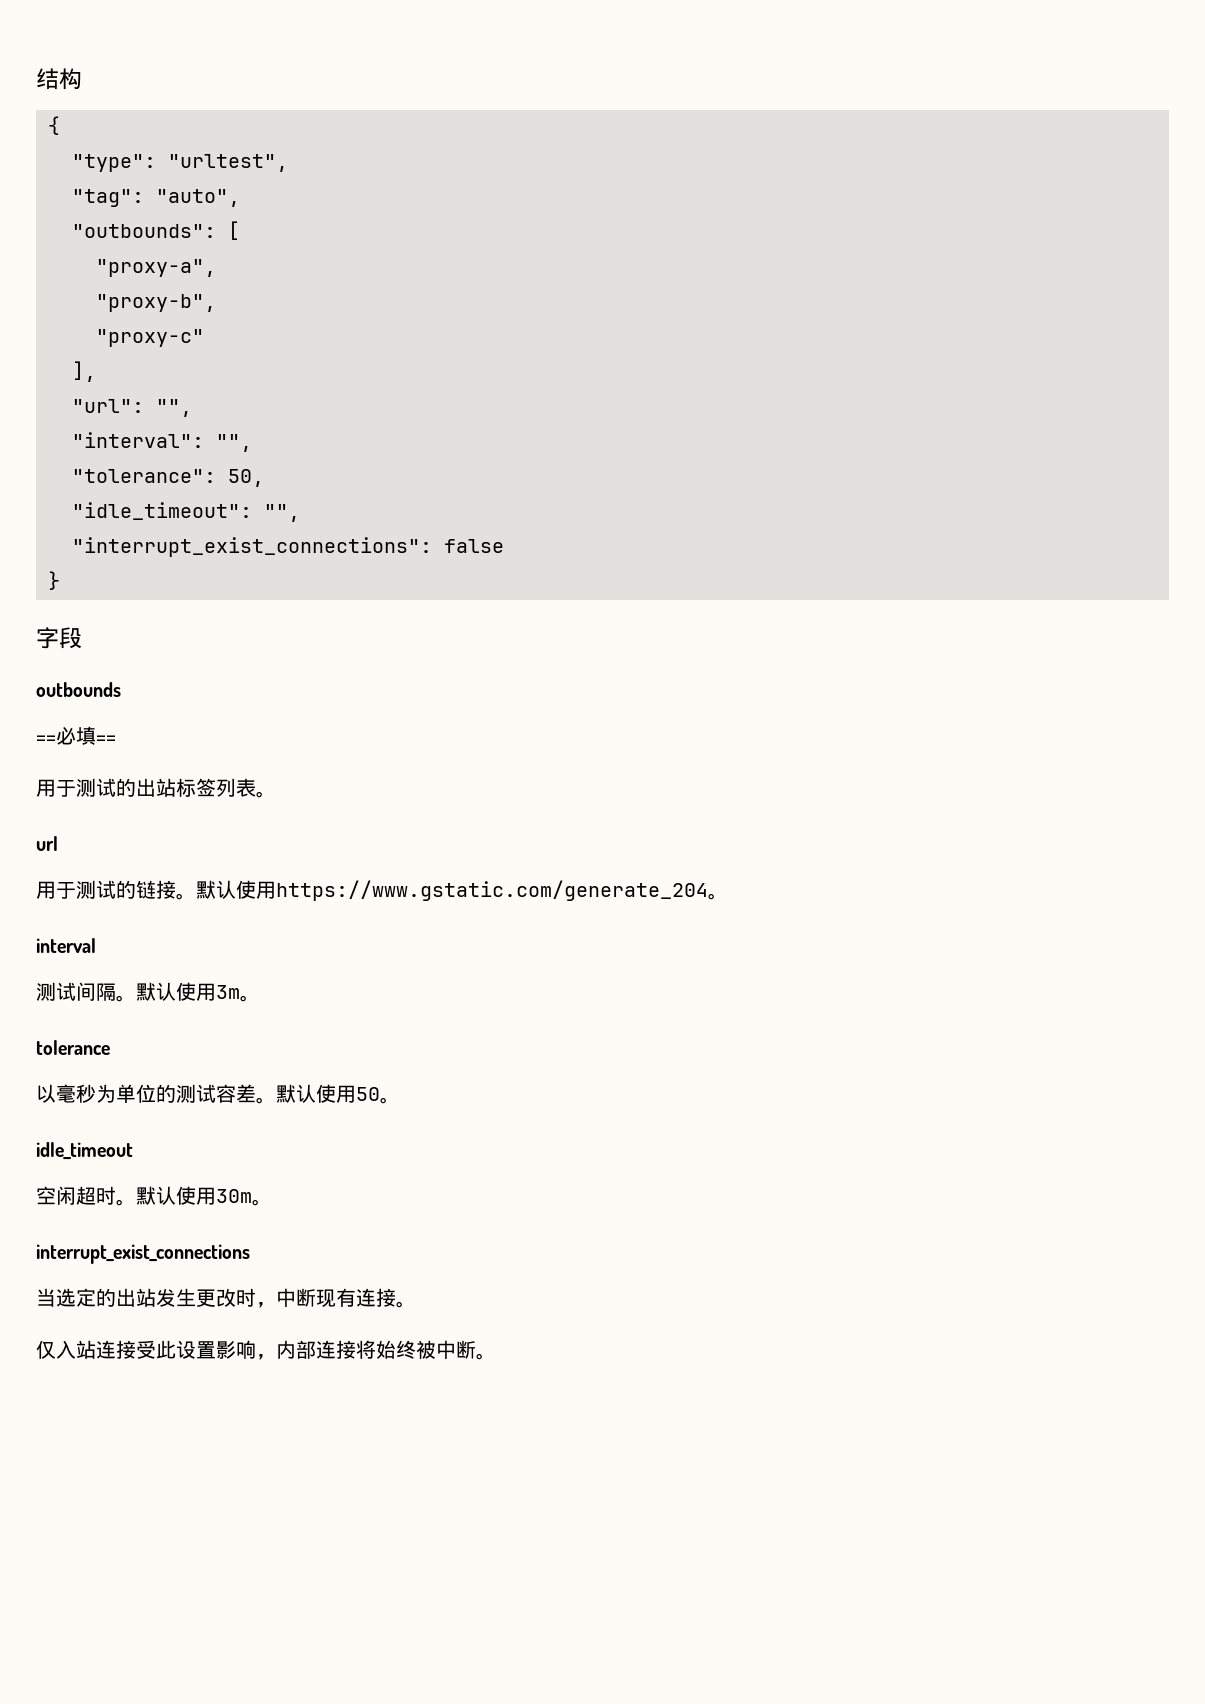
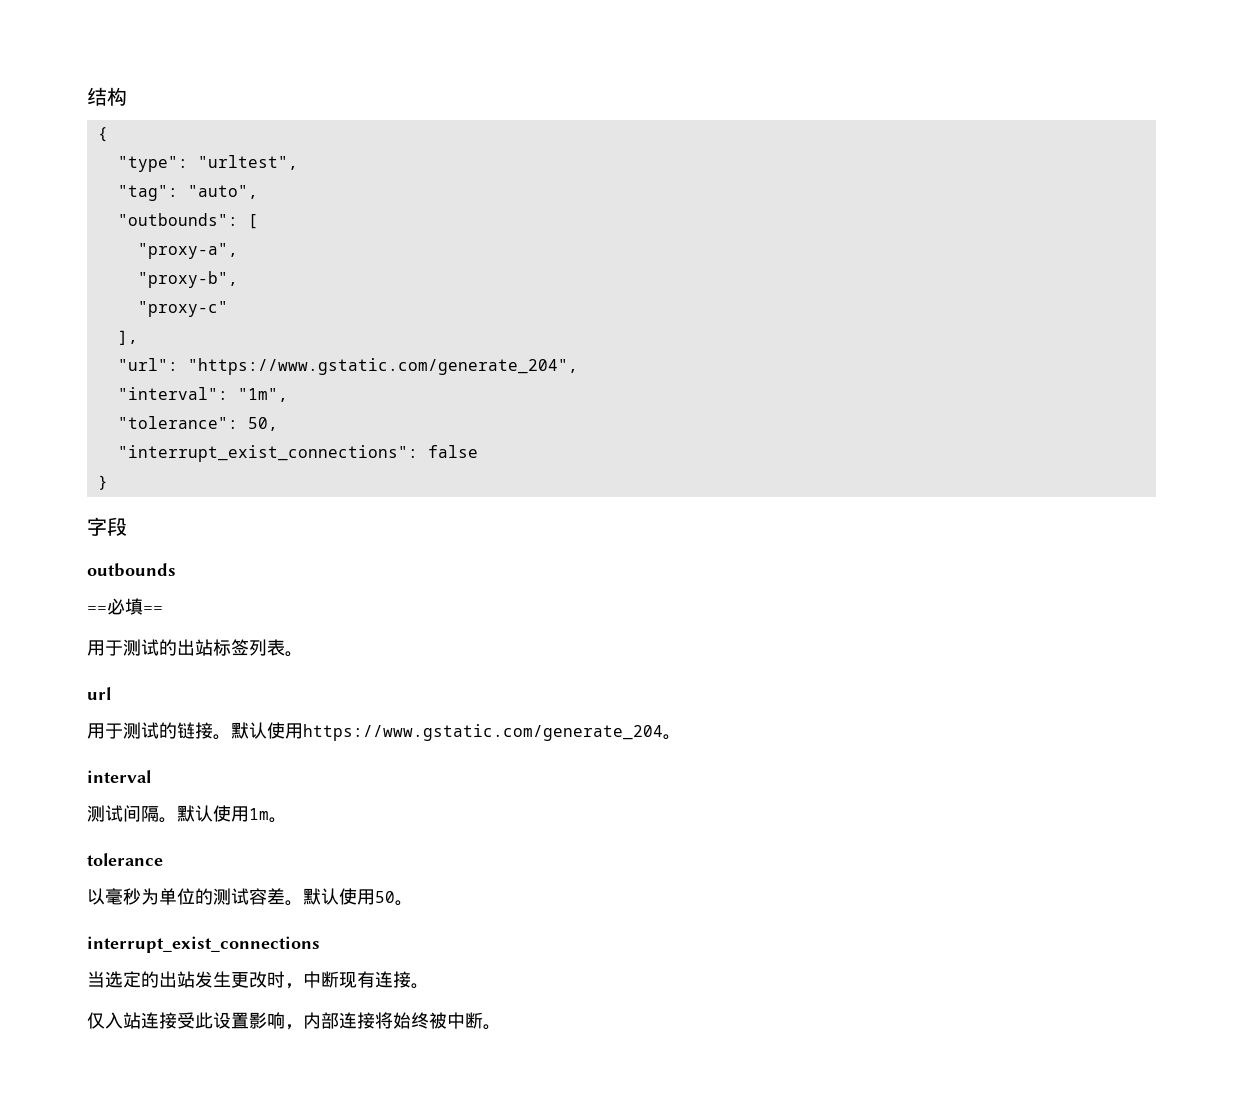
- "url": "",
+ "url": "https://www.gstatic.com/generate_204",
- "interval": "",
+ "interval": "1m",
- "idle_timeout": "",
- 默认使用3m。
+ 默认使用1m。
- idle_timeout
- 空闲超时。默认使用30m。

